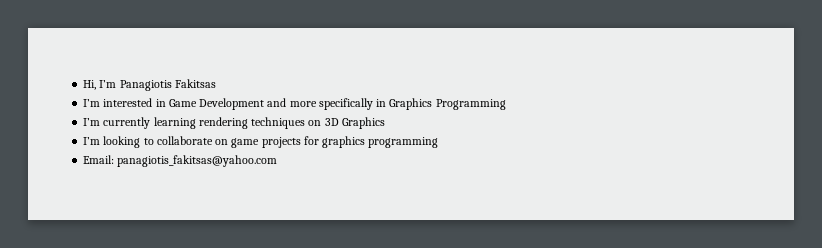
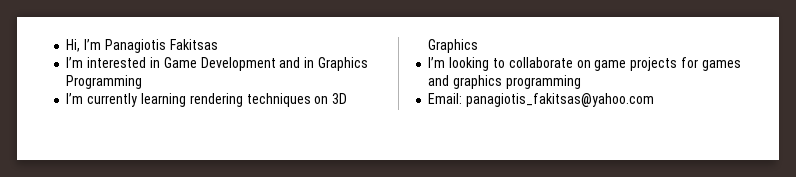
- I’m interested in Game Development and more specifically in Graphics Programming
+ I’m interested in Game Development and in Graphics Programming
- I’m looking to collaborate on game projects for graphics programming
+ I’m looking to collaborate on game projects for games and graphics programming

